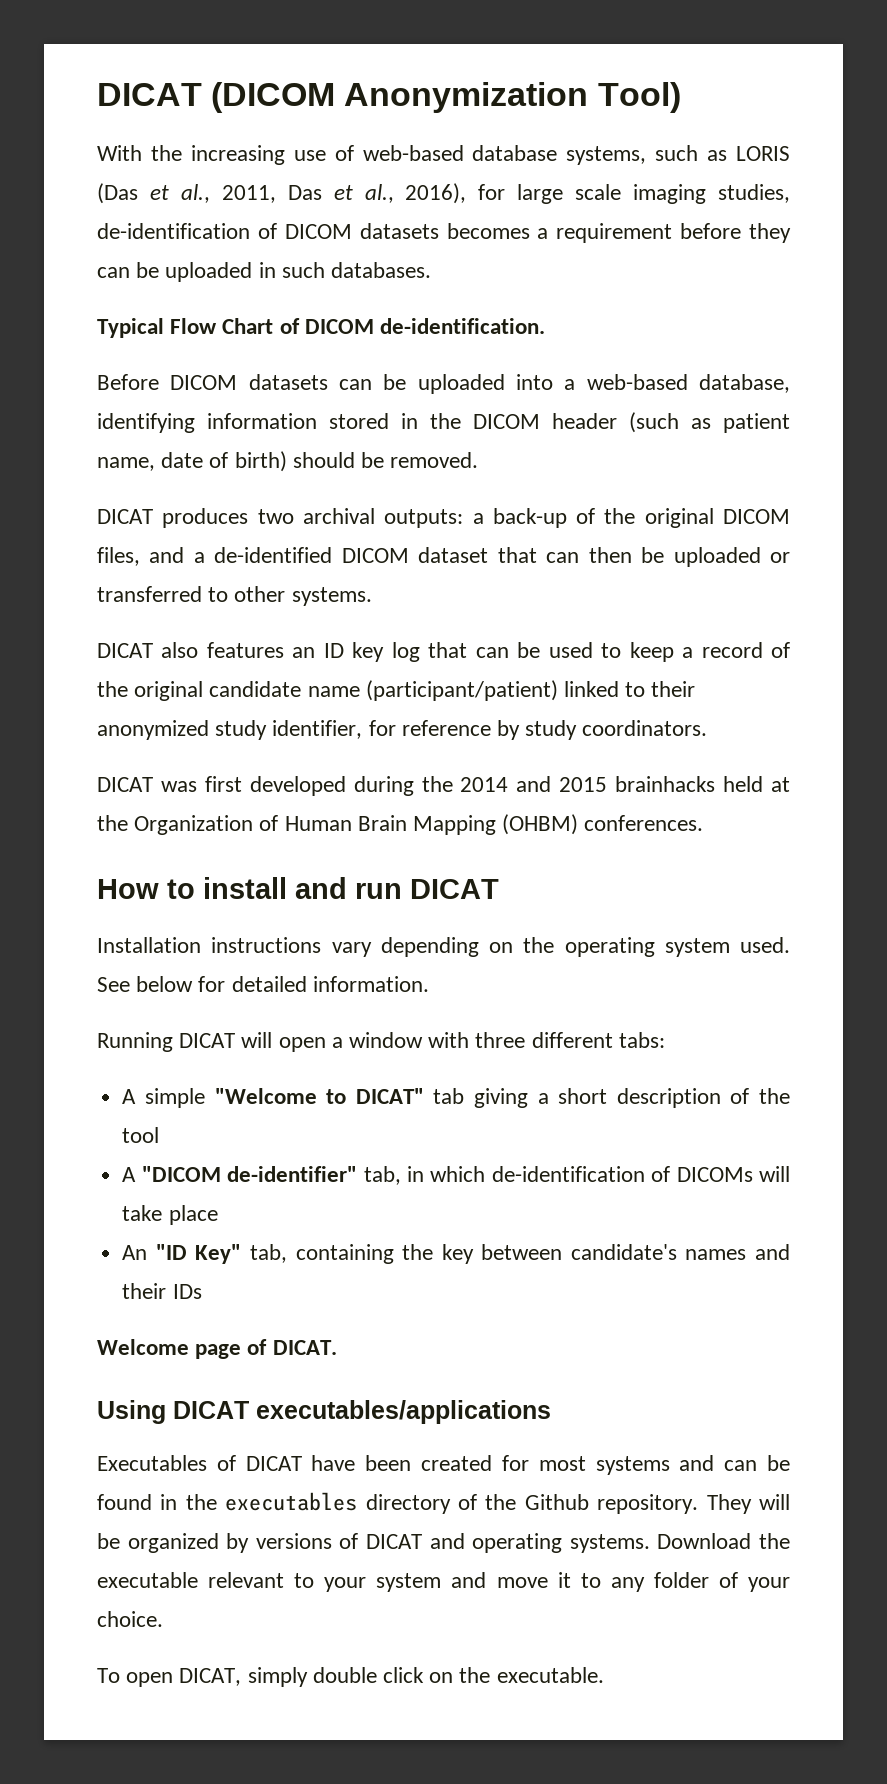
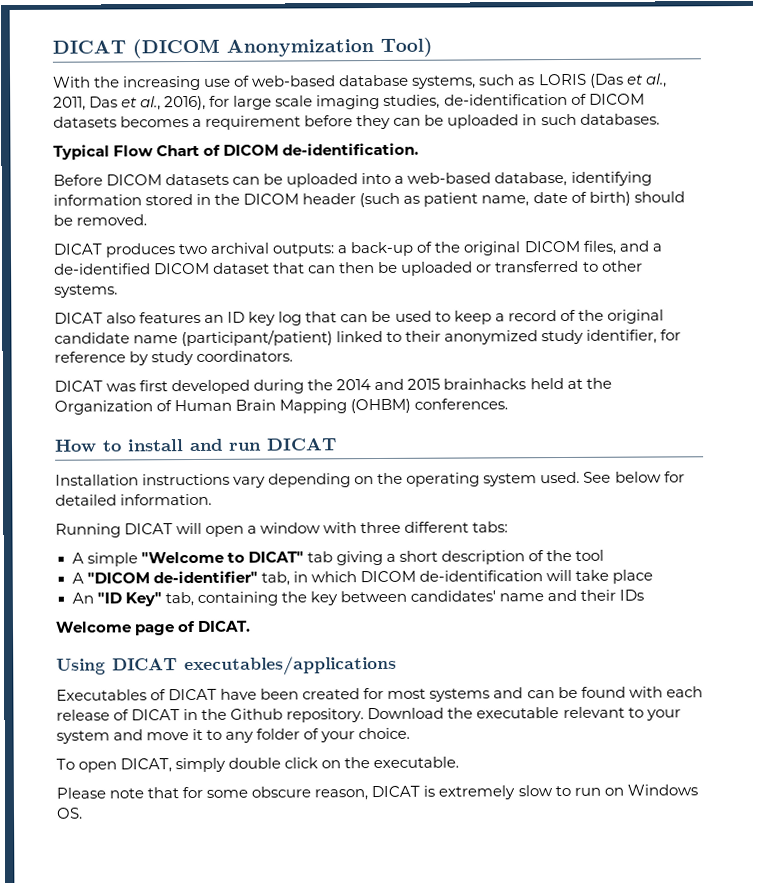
- A "DICOM de-identifier" tab, in which de-identification of DICOMs will take place
+ A "DICOM de-identifier" tab, in which DICOM de-identification will take place
- An "ID Key" tab, containing the key between candidate's names and their IDs
+ An "ID Key" tab, containing the key between candidates' name and their IDs
- Executables of DICAT have been created for most systems and can be found in the executables directory of the Github repository. They will be organized by versions of DICAT and operating systems.
+ Executables of DICAT have been created for most systems and can be found with each release of DICAT in the Github repository.
+ Please note that for some obscure reason, DICAT is extremely slow to run on Windows OS.

